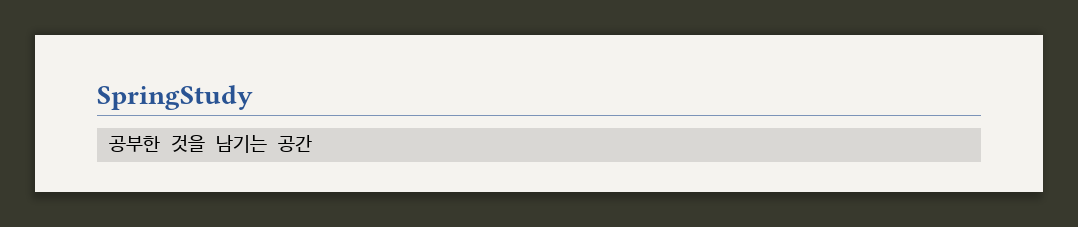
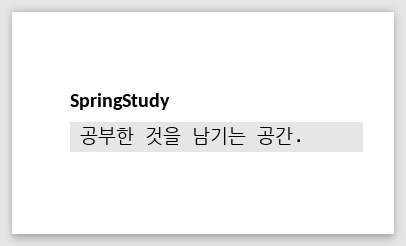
- 공부한 것을 남기는 공간
+ 공부한 것을 남기는 공간.

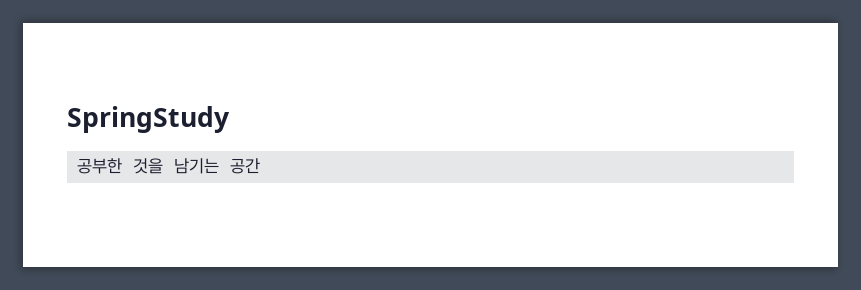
- 공부한 것을 남기는 공간.
+ 공부한 것을 남기는 공간

